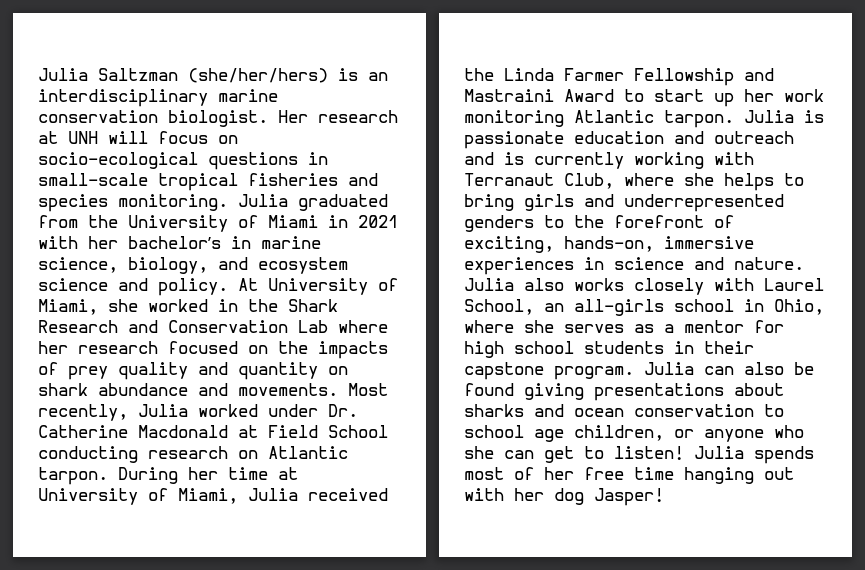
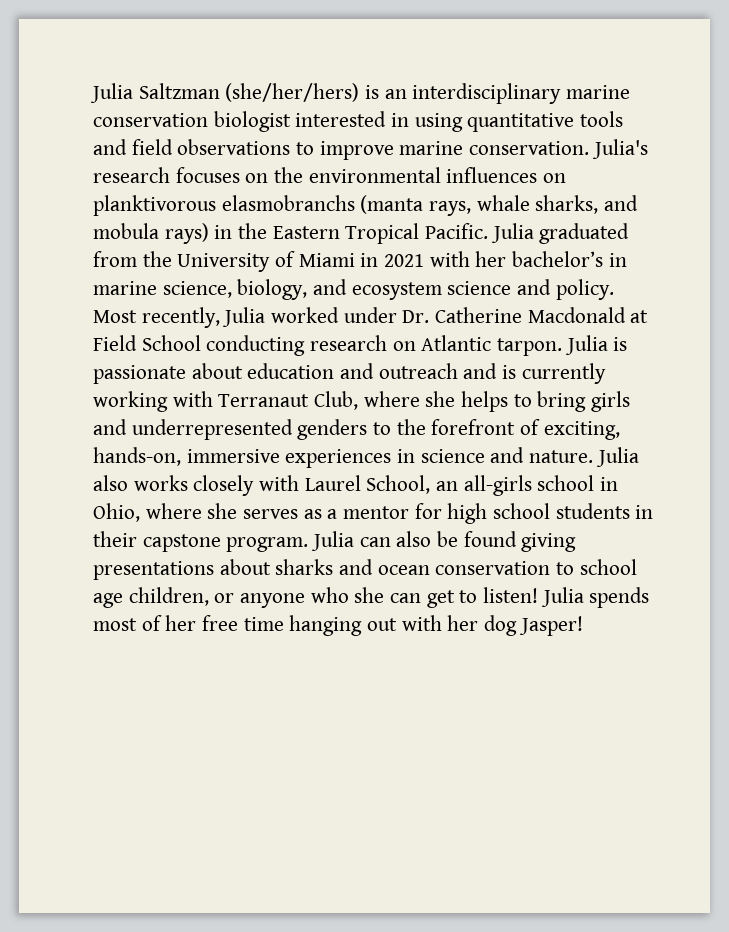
- Julia Saltzman (she/her/hers) is an interdisciplinary marine conservation biologist. Her research at UNH will focus on socio-ecological questions in small-scale tropical fisheries and species monitoring.
+ Julia Saltzman (she/her/hers) is an interdisciplinary marine conservation biologist interested in using quantitative tools and field observations to improve marine conservation. Julia's research focuses on the environmental influences on planktivorous elasmobranchs (manta rays, whale sharks, and mobula rays) in the Eastern Tropical Pacific.
- At University of Miami, she worked in the Shark Research and Conservation Lab where her research focused on the impacts of prey quality and quantity on shark abundance and movements.
- During her time at University of Miami, Julia received the Linda Farmer Fellowship and Mastraini Award to start up her work monitoring Atlantic tarpon.
- Julia is passionate education and outreach and is currently working with Terranaut Club, where she helps to bring girls and underrepresented genders to the forefront of exciting, hands-on, immersive experiences in science and nature.
+ Julia is passionate about education and outreach and is currently working with Terranaut Club, where she helps to bring girls and underrepresented genders to the forefront of exciting, hands-on, immersive experiences in science and nature.

